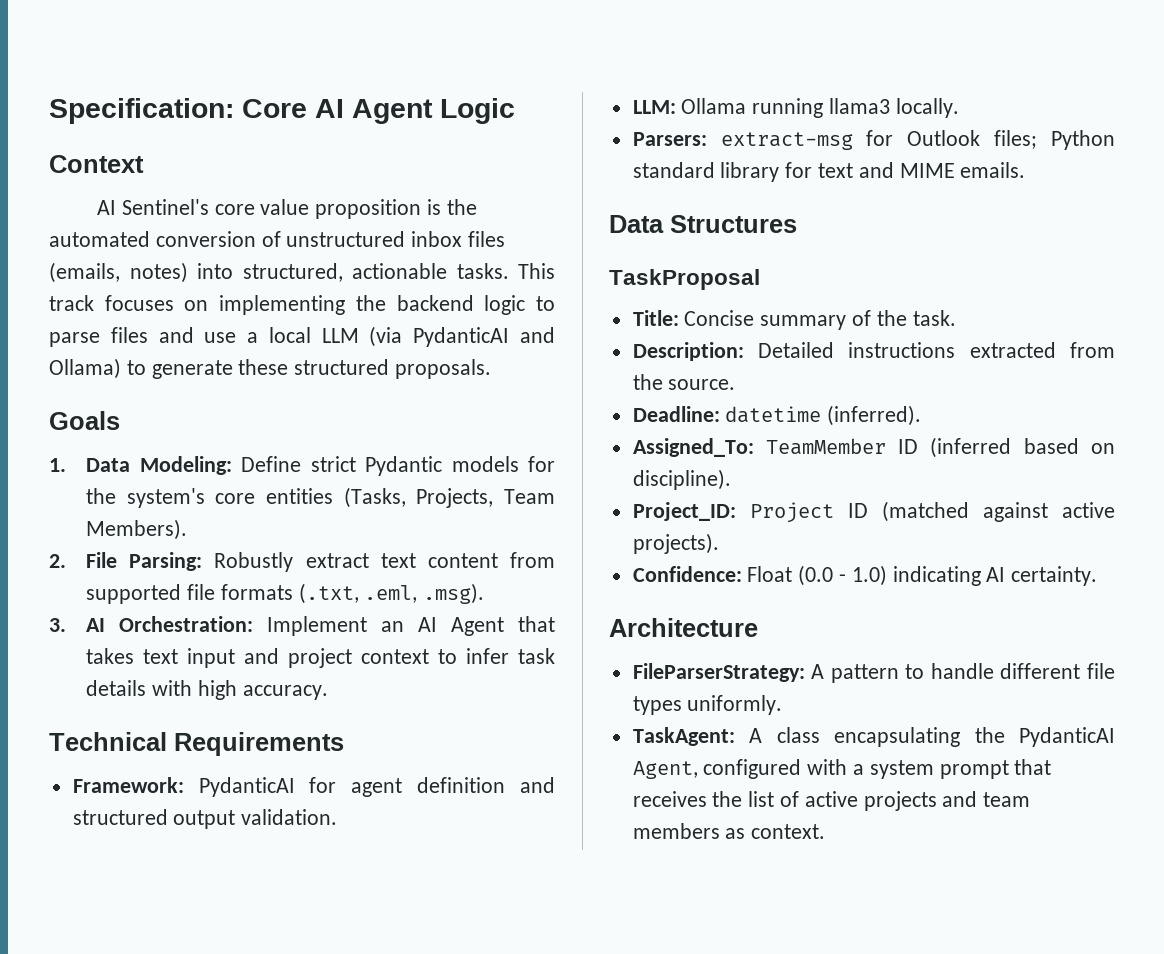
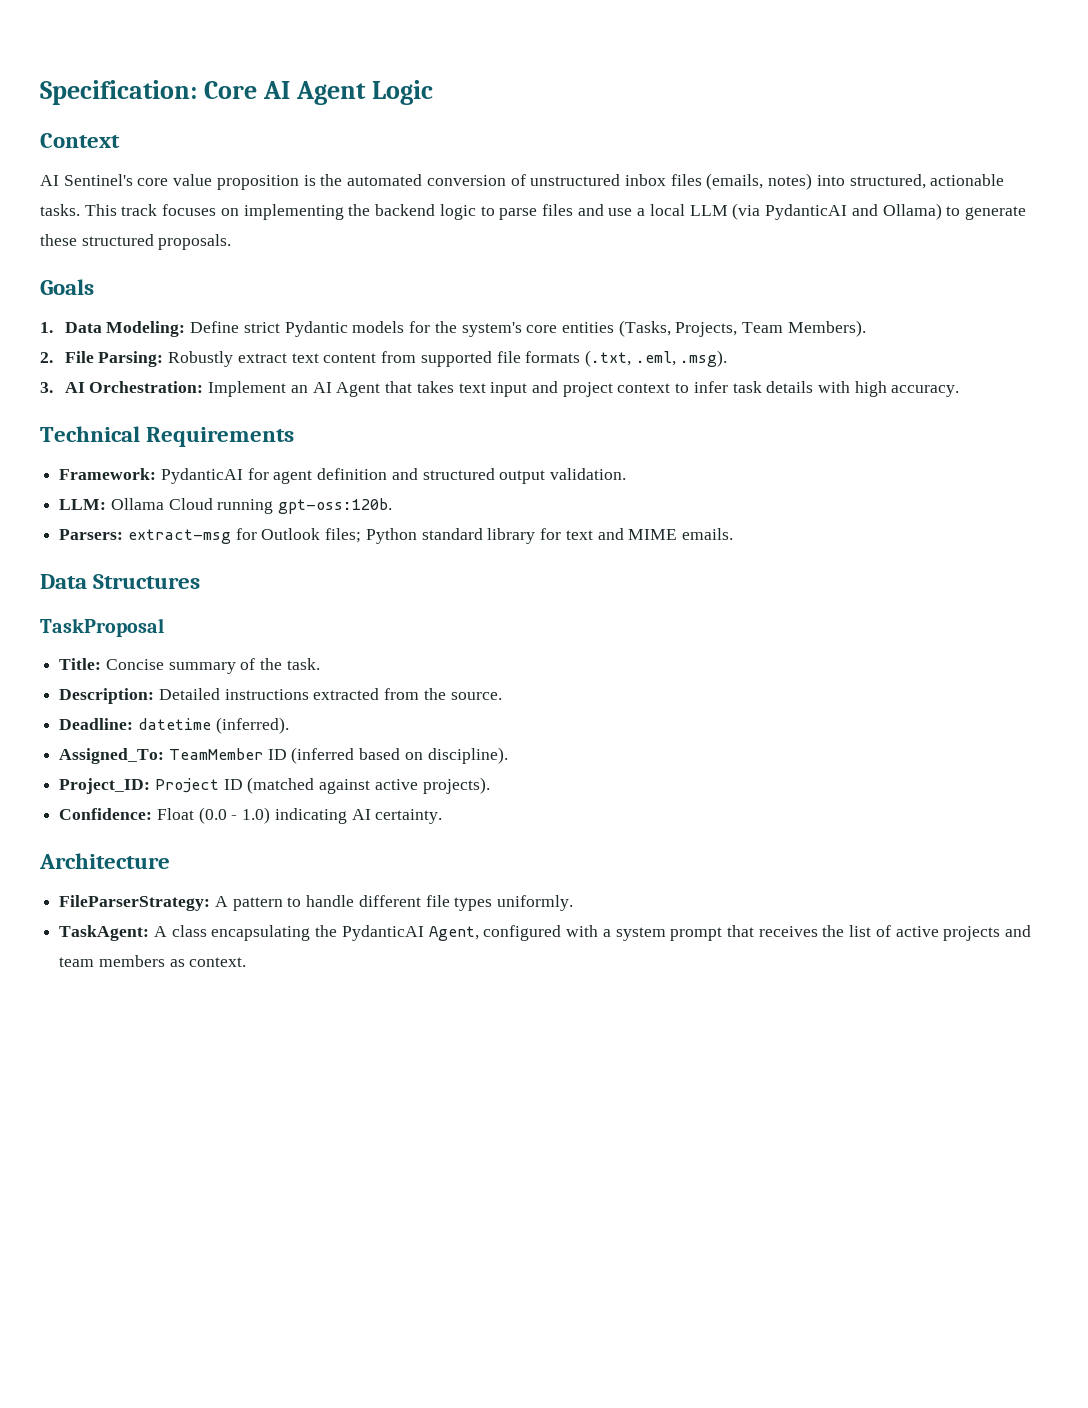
- LLM: Ollama running llama3 locally.
+ LLM: Ollama Cloud running gpt-oss:120b.

